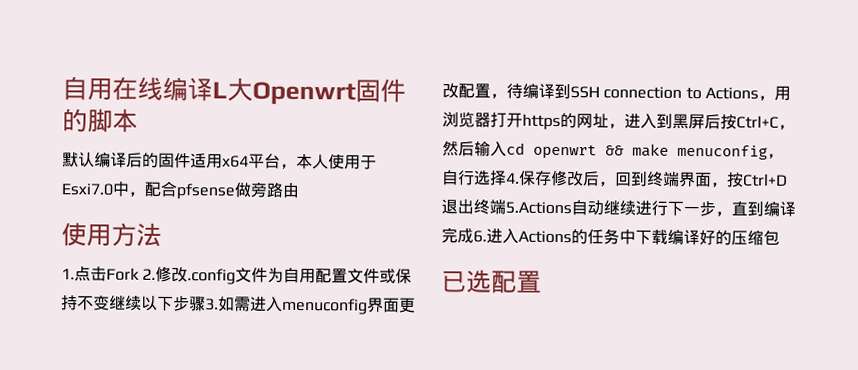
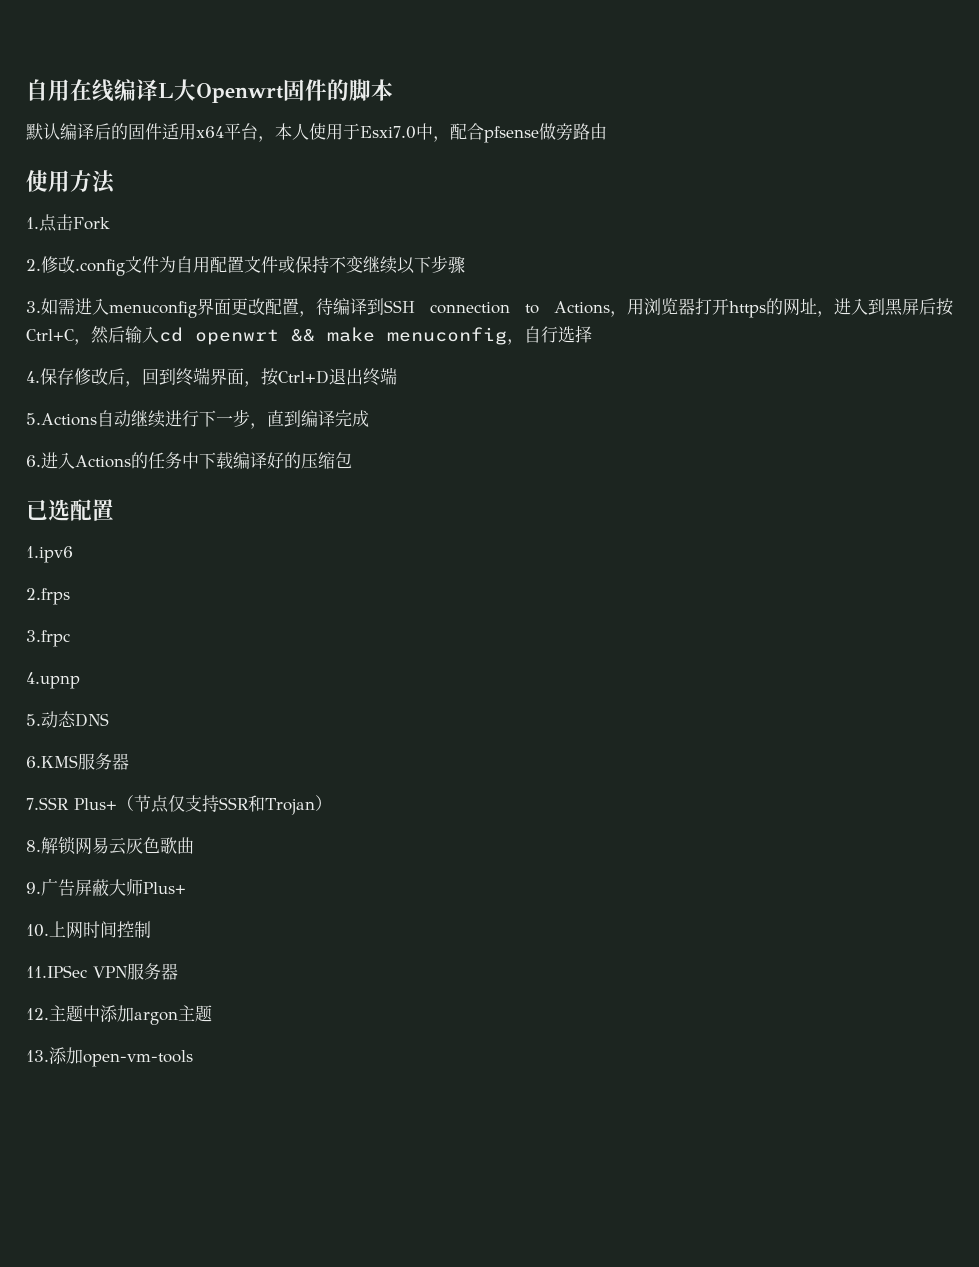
- 1.点击Fork 2.修改.config文件为自用配置文件或保持不变继续以下步骤3.如需进入menuconfig界面更改配置，待编译到SSH connection to Actions，用浏览器打开https的网址，进入到黑屏后按Ctrl+C，然后输入cd openwrt && make menuconfig，自行选择4.保存修改后，回到终端界面，按Ctrl+D退出终端5.Actions自动继续进行下一步，直到编译完成6.进入Actions的任务中下载编译好的压缩包
+ 1.点击Fork
+ 2.修改.config文件为自用配置文件或保持不变继续以下步骤
+ 3.如需进入menuconfig界面更改配置，待编译到SSH connection to Actions，用浏览器打开https的网址，进入到黑屏后按Ctrl+C，然后输入cd openwrt && make menuconfig，自行选择
+ 4.保存修改后，回到终端界面，按Ctrl+D退出终端
+ 5.Actions自动继续进行下一步，直到编译完成
+ 6.进入Actions的任务中下载编译好的压缩包
+ 1.ipv6
+ 2.frps
+ 3.frpc
+ 4.upnp
+ 5.动态DNS
+ 6.KMS服务器
+ 7.SSR Plus+（节点仅支持SSR和Trojan）
+ 8.解锁网易云灰色歌曲
+ 9.广告屏蔽大师Plus+
+ 10.上网时间控制
+ 11.IPSec VPN服务器
+ 12.主题中添加argon主题
+ 13.添加open-vm-tools

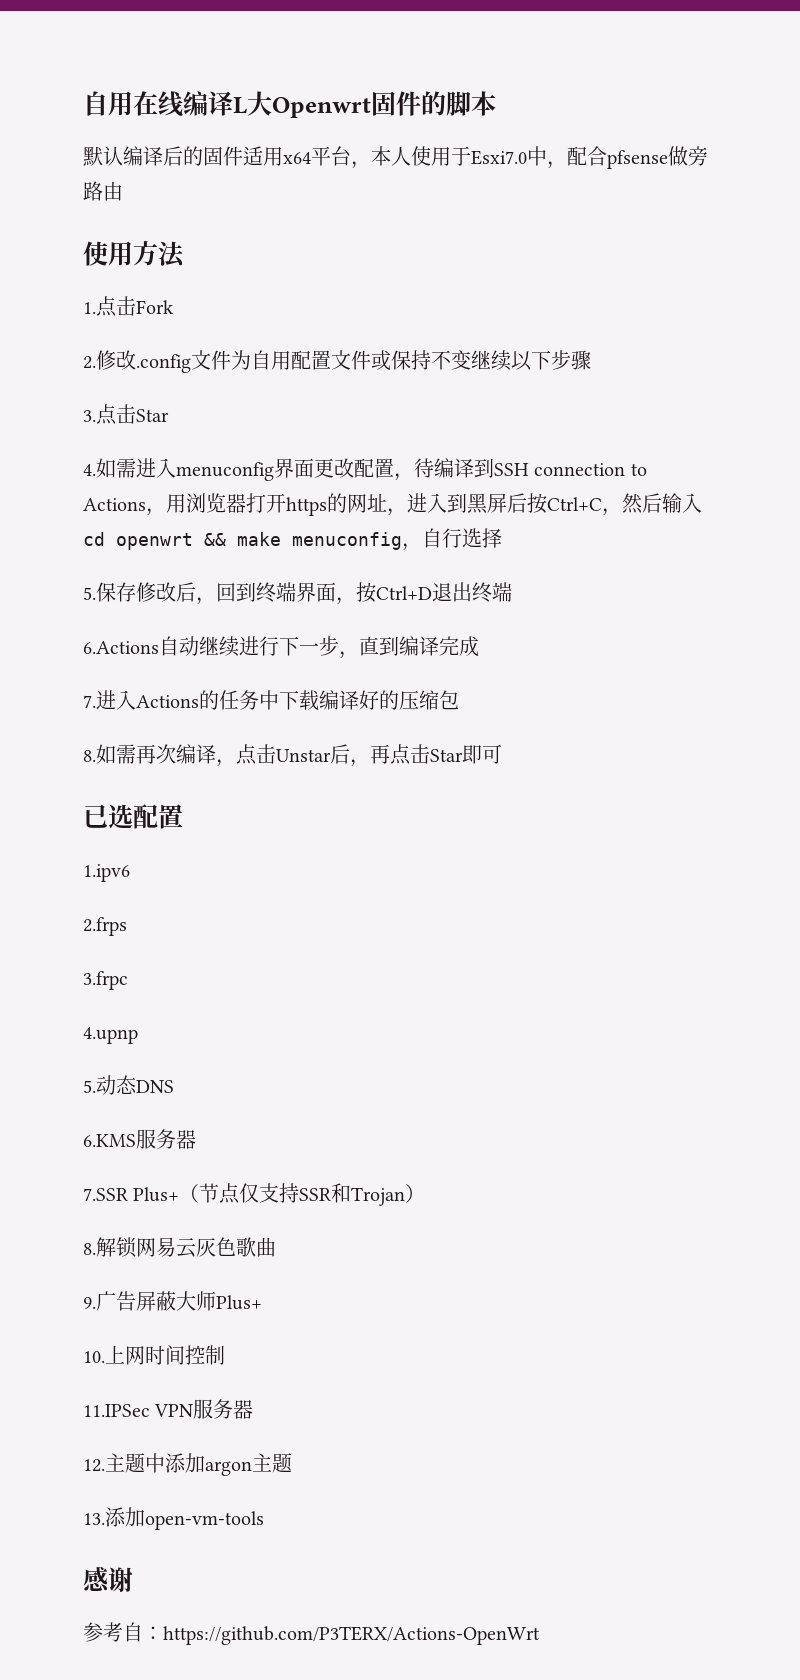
- 3.如需进入menuconfig界面更改配置，待编译到SSH connection to Actions，用浏览器打开https的网址，进入到黑屏后按Ctrl+C，然后输入cd openwrt && make menuconfig，自行选择
+ 3.点击Star
+ 4.如需进入menuconfig界面更改配置，待编译到SSH connection to Actions，用浏览器打开https的网址，进入到黑屏后按Ctrl+C，然后输入cd openwrt && make menuconfig，自行选择
- 4.保存修改后，回到终端界面，按Ctrl+D退出终端
+ 5.保存修改后，回到终端界面，按Ctrl+D退出终端
- 5.Actions自动继续进行下一步，直到编译完成
+ 6.Actions自动继续进行下一步，直到编译完成
- 6.进入Actions的任务中下载编译好的压缩包
+ 7.进入Actions的任务中下载编译好的压缩包
+ 8.如需再次编译，点击Unstar后，再点击Star即可
+ 感谢
+ 参考自：https://github.com/P3TERX/Actions-OpenWrt

